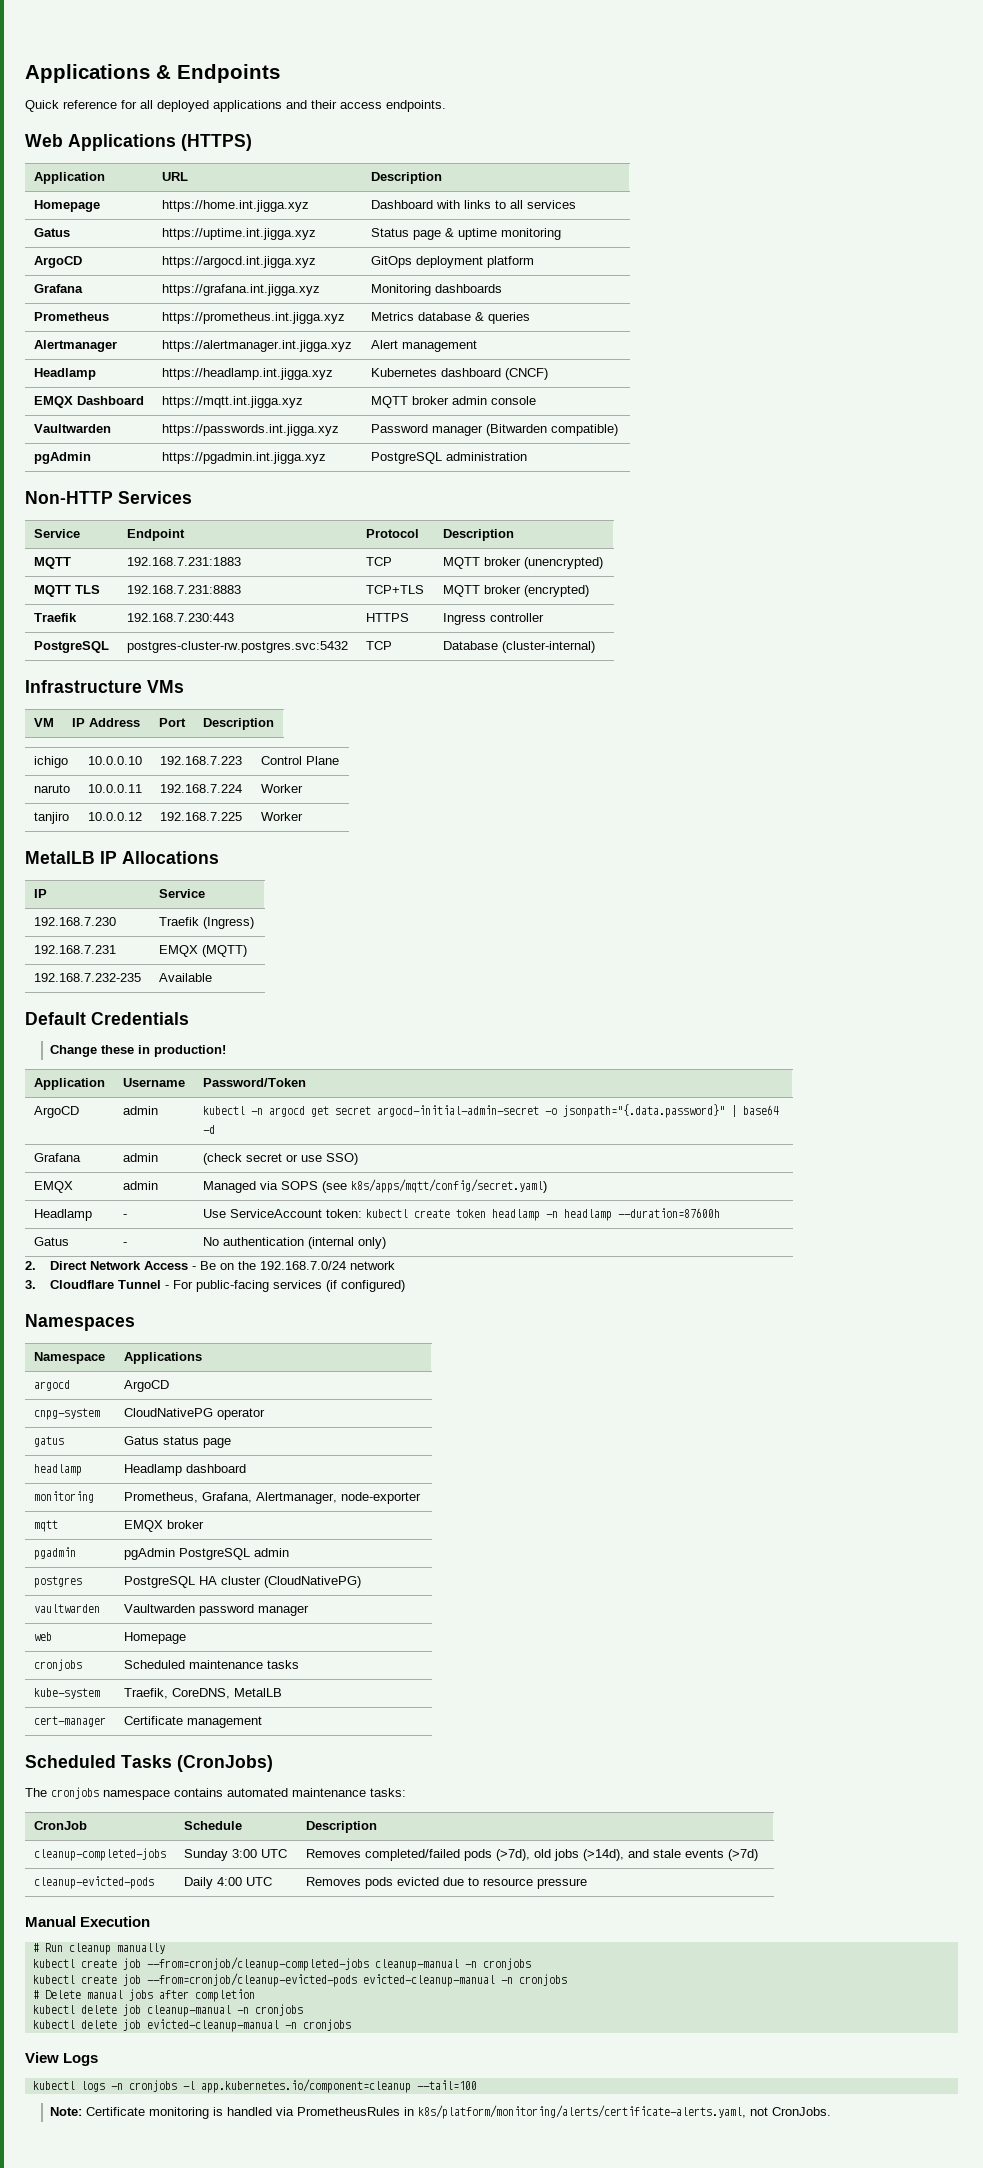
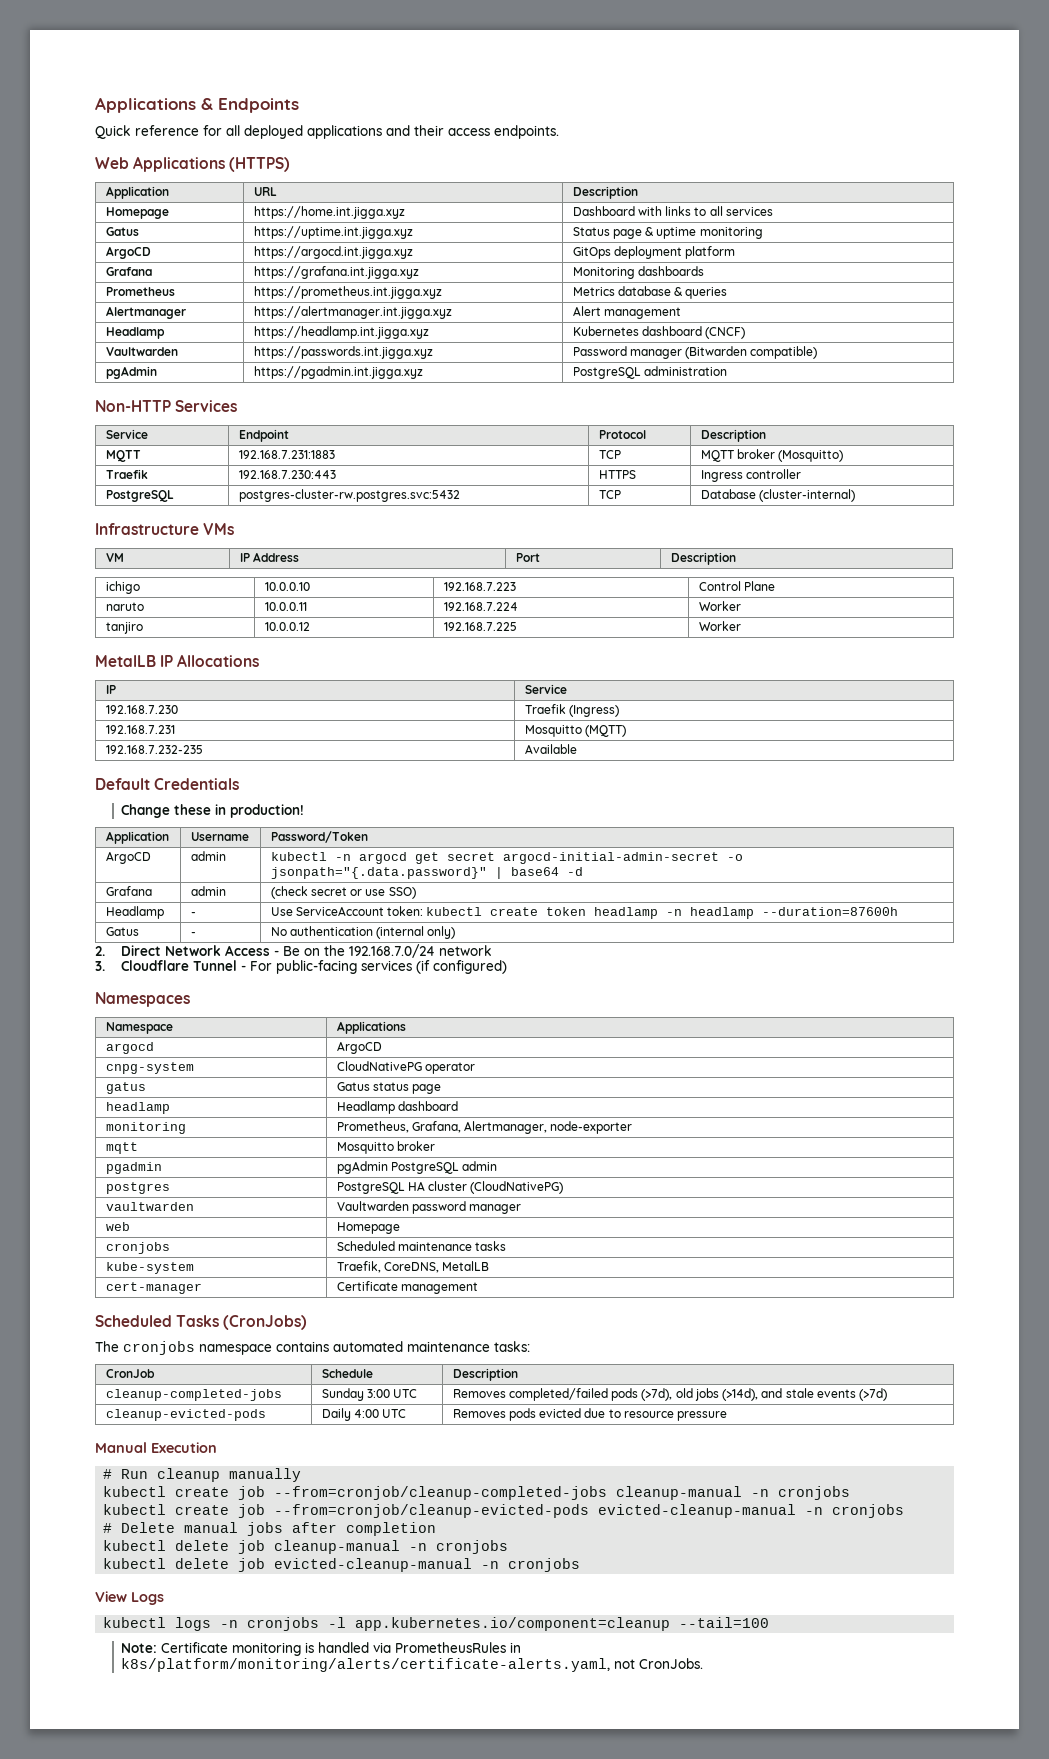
- EMQX Dashboard | https://mqtt.int.jigga.xyz | MQTT broker admin console
- MQTT | 192.168.7.231:1883 | TCP | MQTT broker (unencrypted)
- MQTT TLS | 192.168.7.231:8883 | TCP+TLS | MQTT broker (encrypted)
+ MQTT | 192.168.7.231:1883 | TCP | MQTT broker (Mosquitto)
- 192.168.7.231 | EMQX (MQTT)
+ 192.168.7.231 | Mosquitto (MQTT)
- EMQX | admin | Managed via SOPS (see k8s/apps/mqtt/config/secret.yaml)
- mqtt | EMQX broker
+ mqtt | Mosquitto broker

